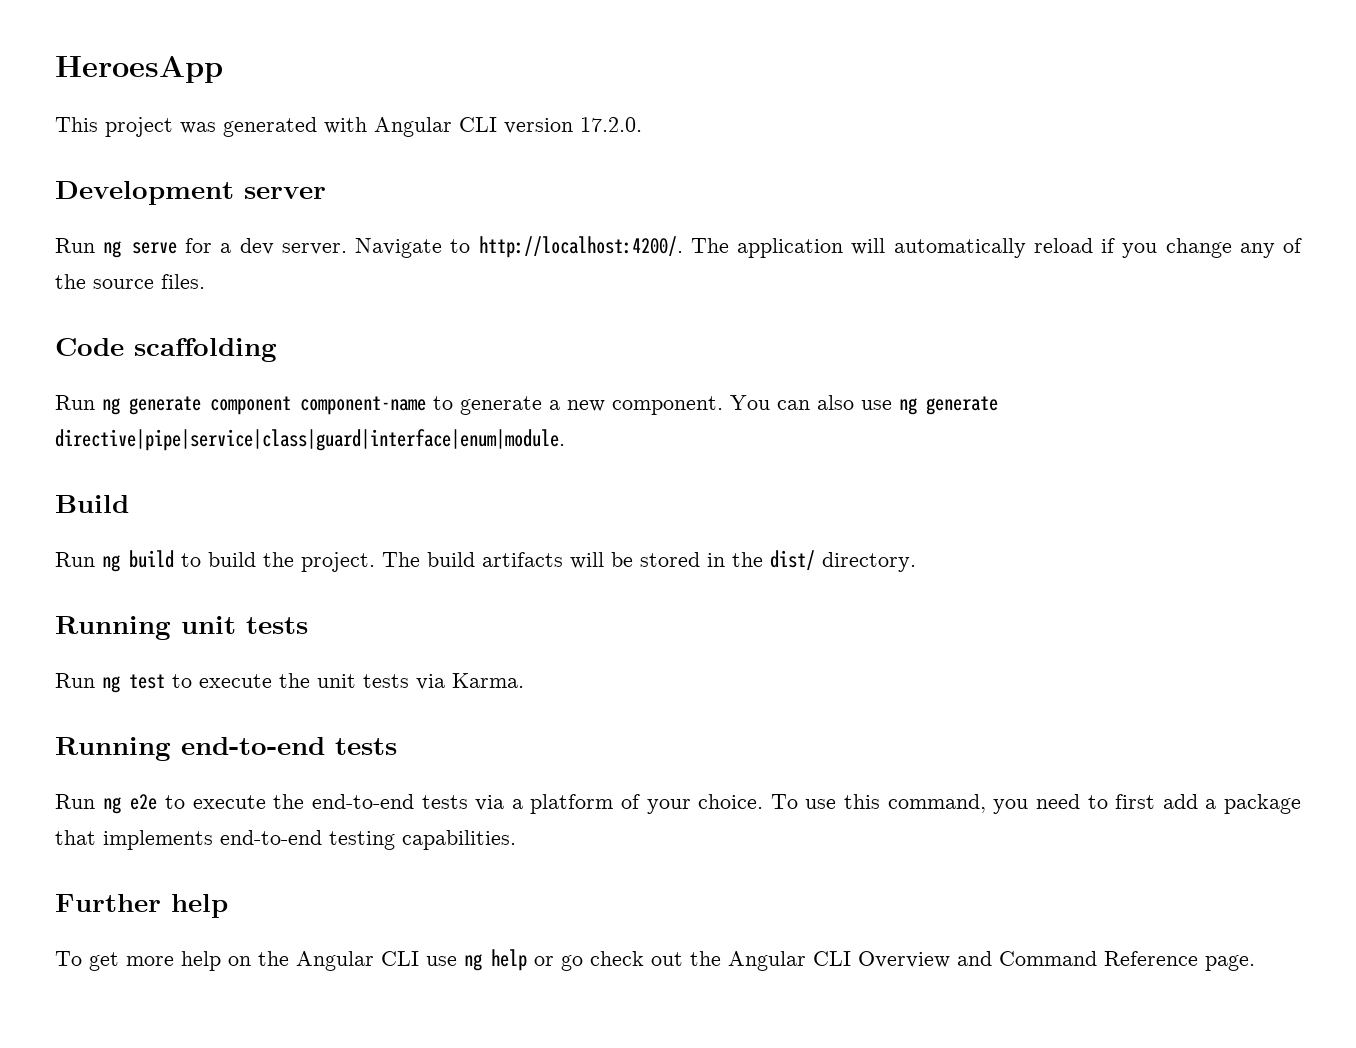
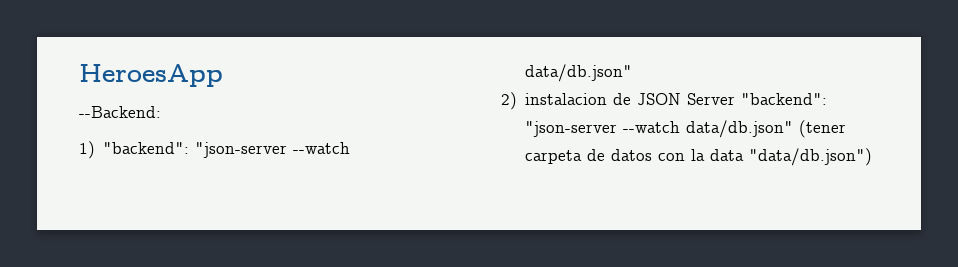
- This project was generated with Angular CLI version 17.2.0.
- Development server
- Run ng serve for a dev server. Navigate to http://localhost:4200/. The application will automatically reload if you change any of the source files.
- Code scaffolding
- Run ng generate component component-name to generate a new component. You can also use ng generate directive|pipe|service|class|guard|interface|enum|module.
- Build
- Run ng build to build the project. The build artifacts will be stored in the dist/ directory.
- Running unit tests
- Run ng test to execute the unit tests via Karma.
- Running end-to-end tests
- Run ng e2e to execute the end-to-end tests via a platform of your choice. To use this command, you need to first add a package that implements end-to-end testing capabilities.
- Further help
- To get more help on the Angular CLI use ng help or go check out the Angular CLI Overview and Command Reference page.
+ --Backend:
+ 1) "backend": "json-server --watch data/db.json"
+ 2) instalacion de JSON Server "backend": "json-server --watch data/db.json" (tener carpeta de datos con la data "data/db.json")

